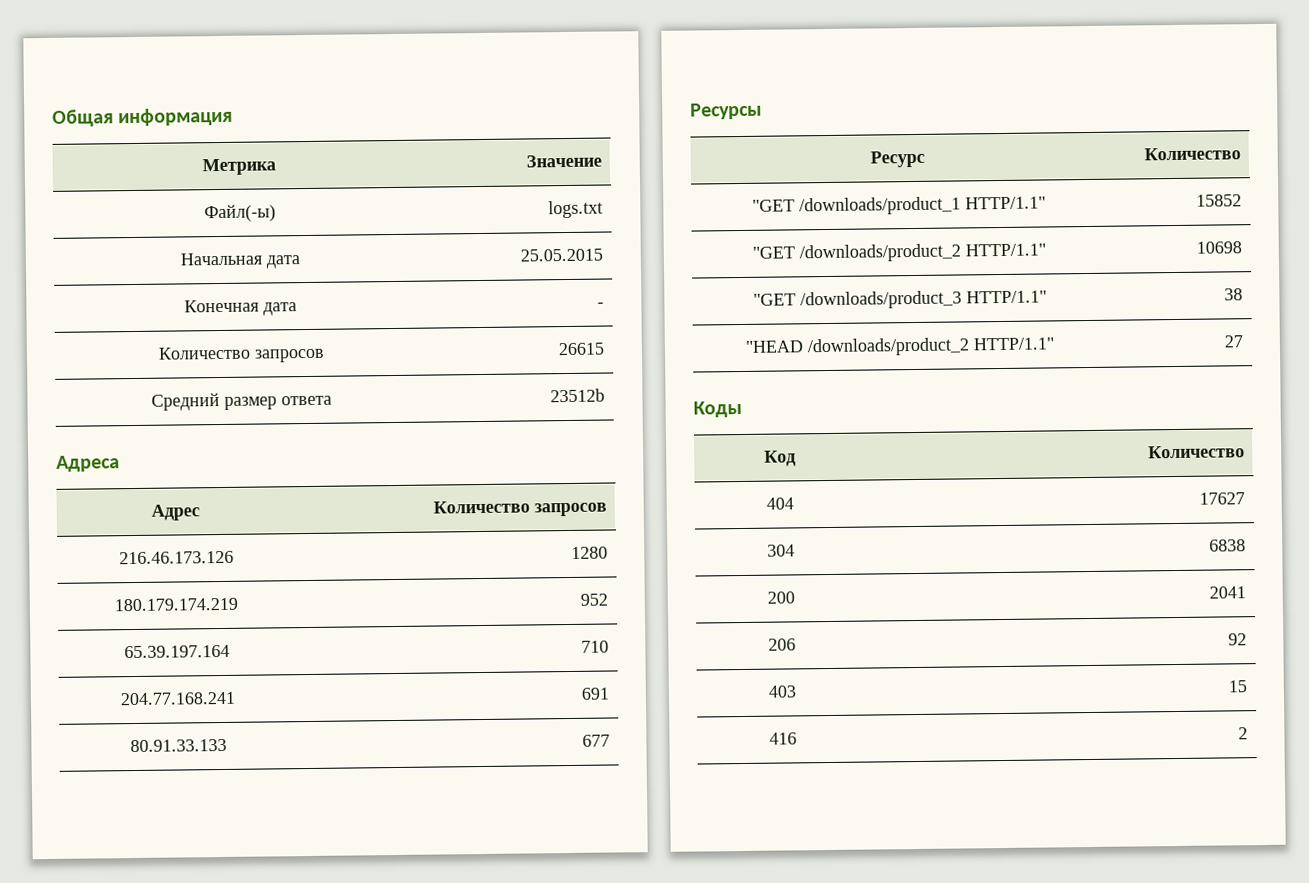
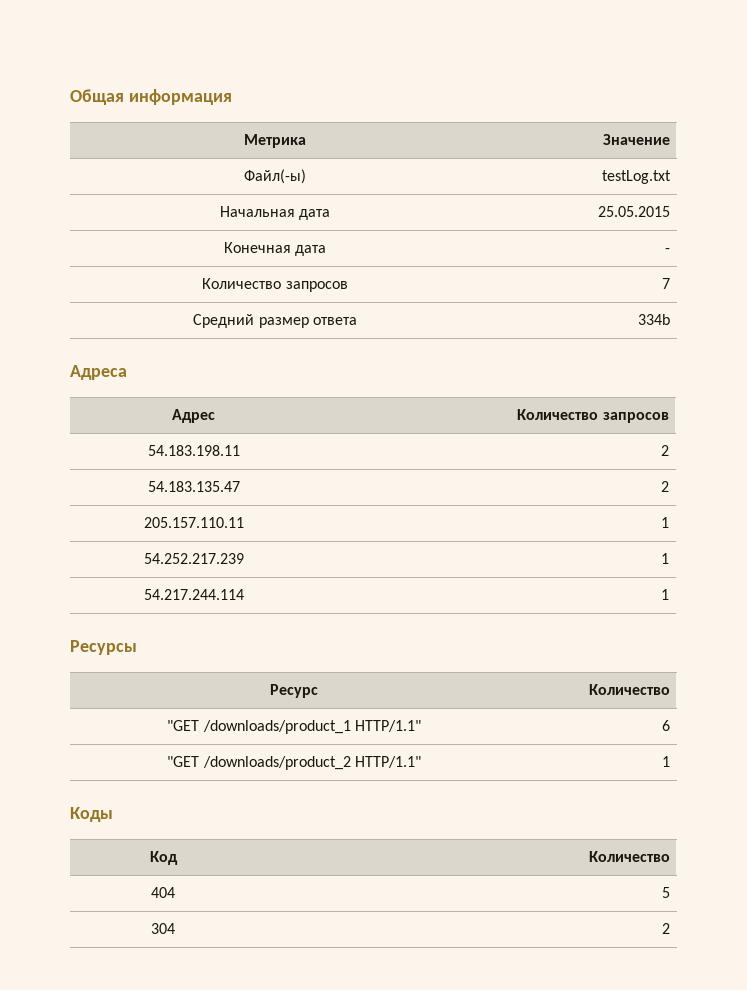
- Файл(-ы) | logs.txt
+ Файл(-ы) | testLog.txt
- Количество запросов | 26615
+ Количество запросов | 7
- Средний размер ответа | 23512b
+ Средний размер ответа | 334b
- 216.46.173.126 | 1280
- 180.179.174.219 | 952
- 65.39.197.164 | 710
- 204.77.168.241 | 691
- 80.91.33.133 | 677
+ 54.183.198.11 | 2
+ 54.183.135.47 | 2
+ 205.157.110.11 | 1
+ 54.252.217.239 | 1
+ 54.217.244.114 | 1
- "GET /downloads/product_1 HTTP/1.1" | 15852
+ "GET /downloads/product_1 HTTP/1.1" | 6
- "GET /downloads/product_2 HTTP/1.1" | 10698
- "GET /downloads/product_3 HTTP/1.1" | 38
- "HEAD /downloads/product_2 HTTP/1.1" | 27
+ "GET /downloads/product_2 HTTP/1.1" | 1
- 404 | 17627
+ 404 | 5
- 304 | 6838
- 200 | 2041
- 206 | 92
- 403 | 15
- 416 | 2
+ 304 | 2

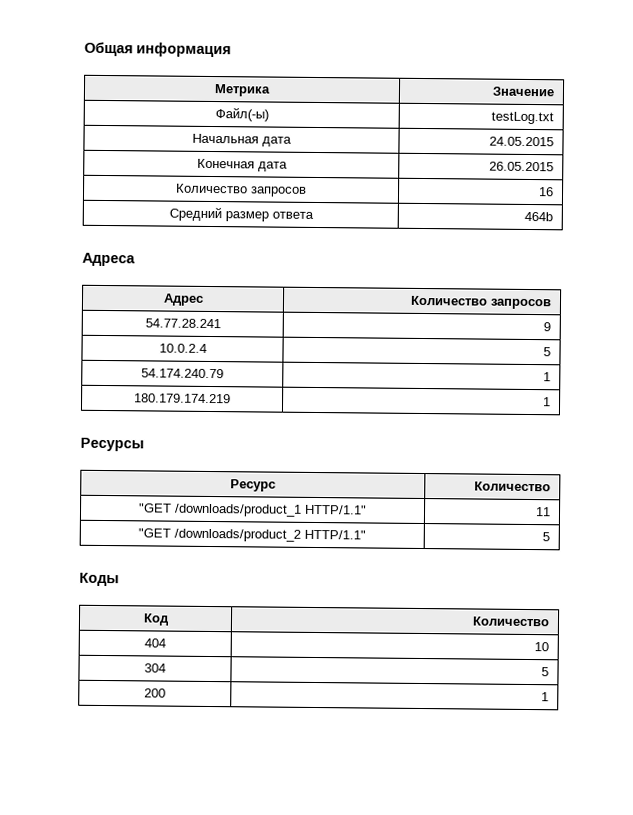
- Начальная дата | 25.05.2015
+ Начальная дата | 24.05.2015
- Конечная дата | -
+ Конечная дата | 26.05.2015
- Количество запросов | 7
+ Количество запросов | 16
- Средний размер ответа | 334b
+ Средний размер ответа | 464b
- 54.183.198.11 | 2
- 54.183.135.47 | 2
- 205.157.110.11 | 1
- 54.252.217.239 | 1
- 54.217.244.114 | 1
+ 54.77.28.241 | 9
+ 10.0.2.4 | 5
+ 54.174.240.79 | 1
+ 180.179.174.219 | 1
- "GET /downloads/product_1 HTTP/1.1" | 6
+ "GET /downloads/product_1 HTTP/1.1" | 11
- "GET /downloads/product_2 HTTP/1.1" | 1
+ "GET /downloads/product_2 HTTP/1.1" | 5
- 404 | 5
+ 404 | 10
- 304 | 2
+ 304 | 5
+ 200 | 1

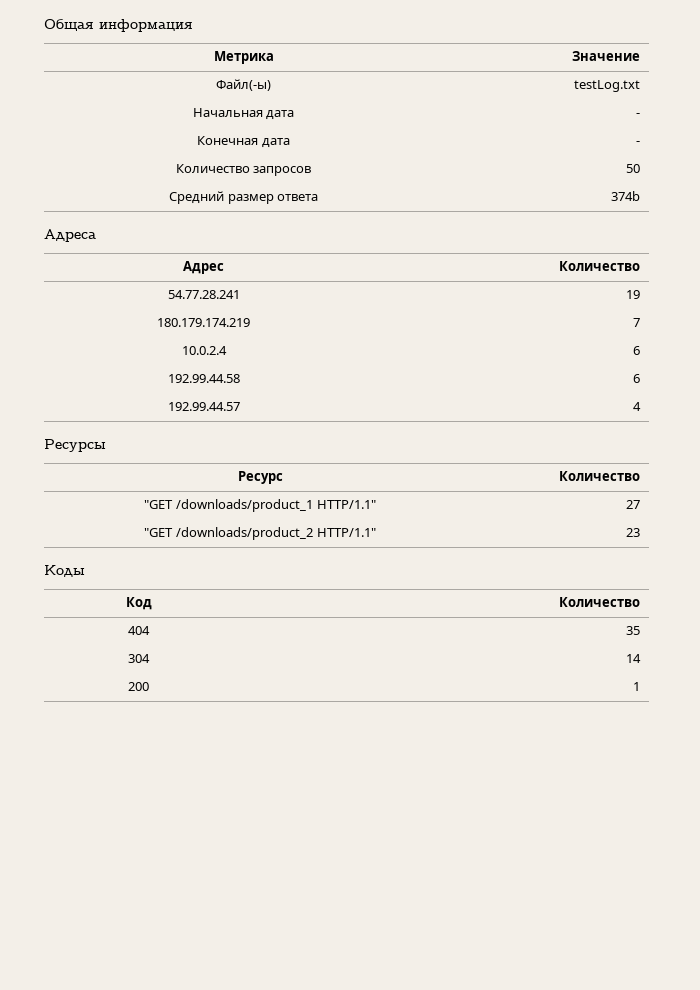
- Начальная дата | 24.05.2015
+ Начальная дата | -
- Конечная дата | 26.05.2015
+ Конечная дата | -
- Количество запросов | 16
+ Количество запросов | 50
- Средний размер ответа | 464b
+ Средний размер ответа | 374b
- Адрес | Количество запросов
+ Адрес | Количество
- 54.77.28.241 | 9
- 10.0.2.4 | 5
- 54.174.240.79 | 1
- 180.179.174.219 | 1
+ 54.77.28.241 | 19
+ 180.179.174.219 | 7
+ 10.0.2.4 | 6
+ 192.99.44.58 | 6
+ 192.99.44.57 | 4
- "GET /downloads/product_1 HTTP/1.1" | 11
+ "GET /downloads/product_1 HTTP/1.1" | 27
- "GET /downloads/product_2 HTTP/1.1" | 5
+ "GET /downloads/product_2 HTTP/1.1" | 23
- 404 | 10
+ 404 | 35
- 304 | 5
+ 304 | 14

